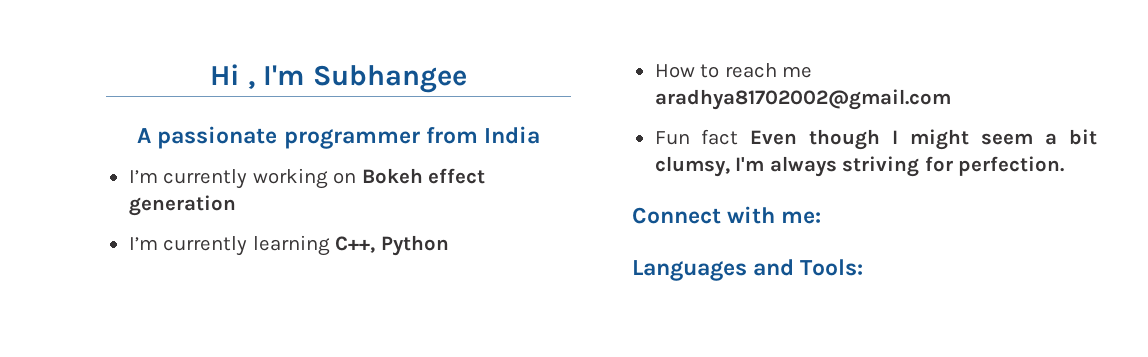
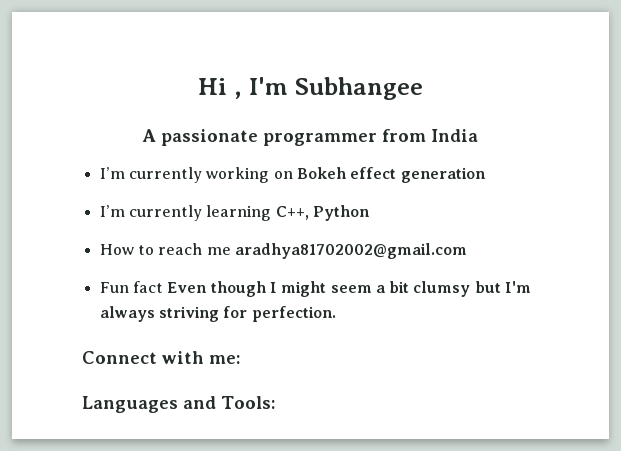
- Fun fact Even though I might seem a bit clumsy, I'm always striving for perfection.
+ Fun fact Even though I might seem a bit clumsy but I'm always striving for perfection.

